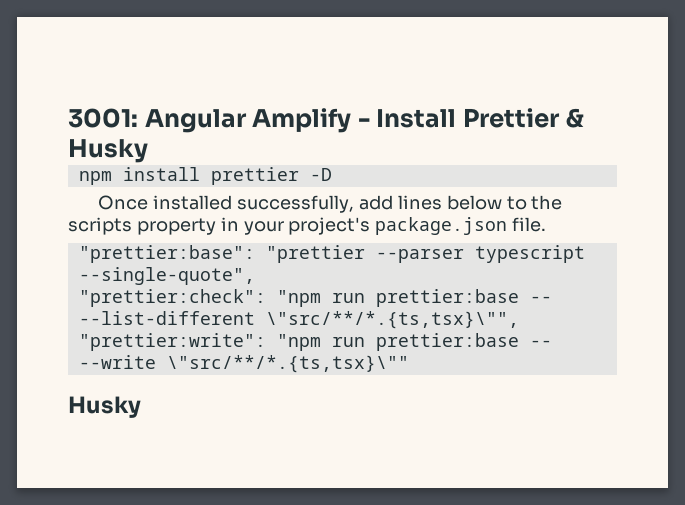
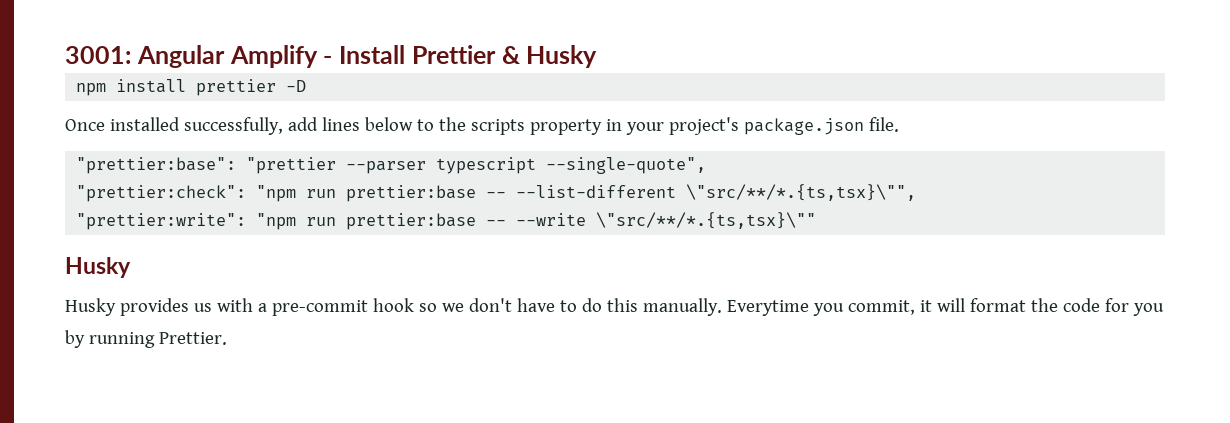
+ Husky provides us with a pre-commit hook so we don't have to do this manually. Everytime you commit, it will format the code for you by running Prettier.

